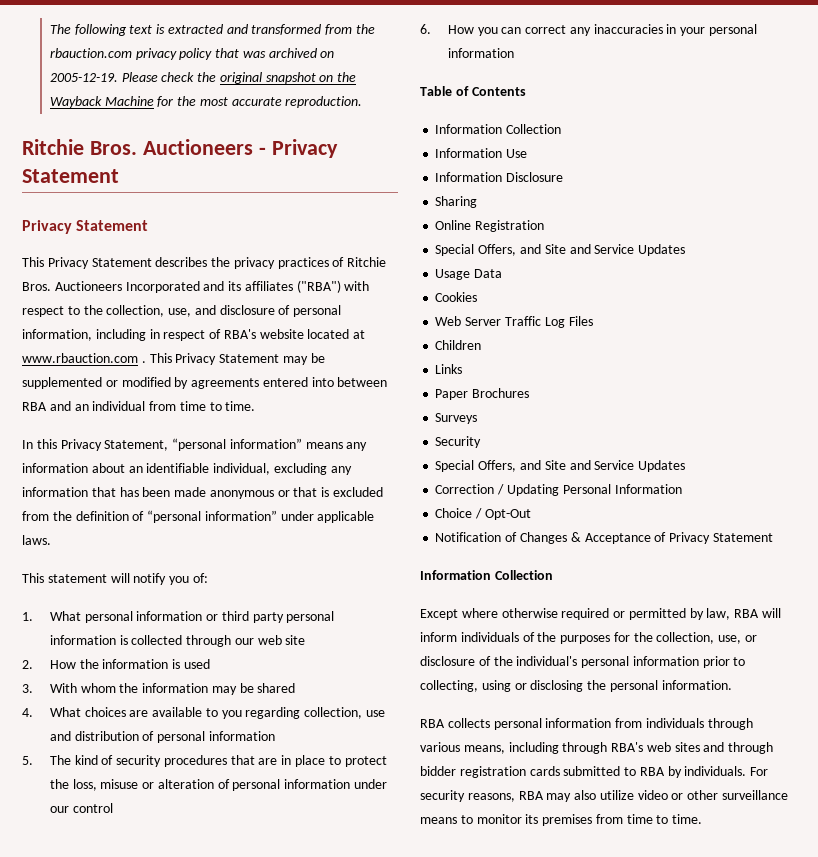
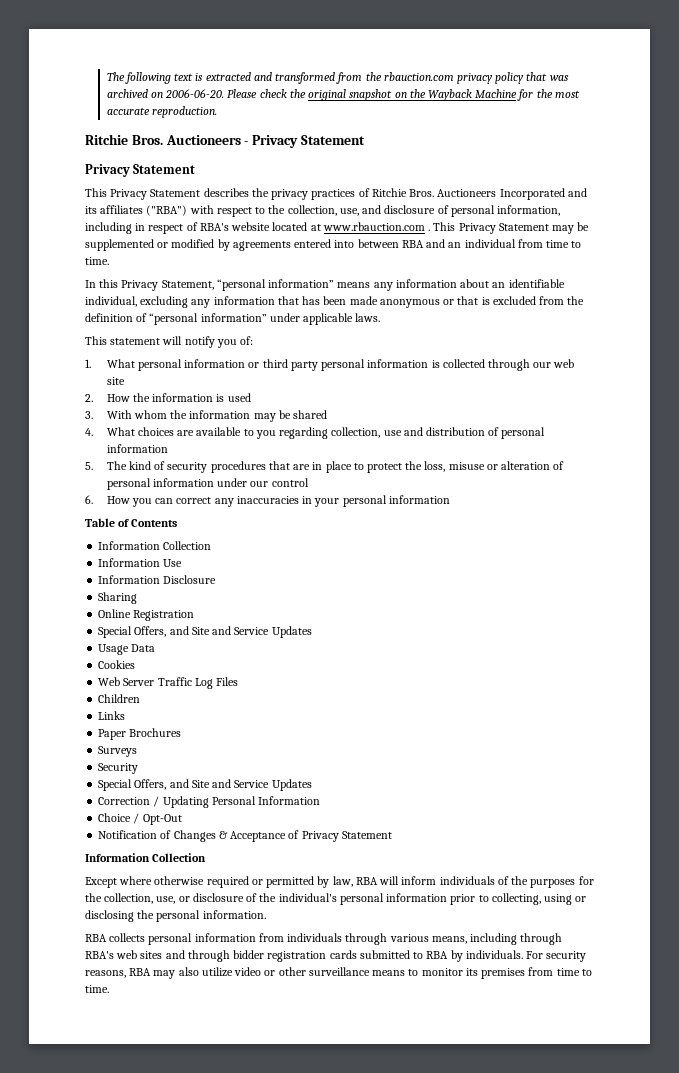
- The following text is extracted and transformed from the rbauction.com privacy policy that was archived on 2005-12-19.
+ The following text is extracted and transformed from the rbauction.com privacy policy that was archived on 2006-06-20.

